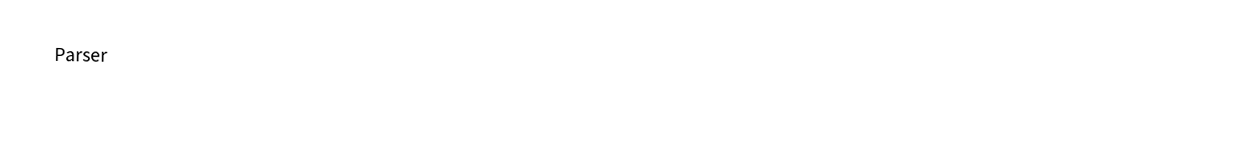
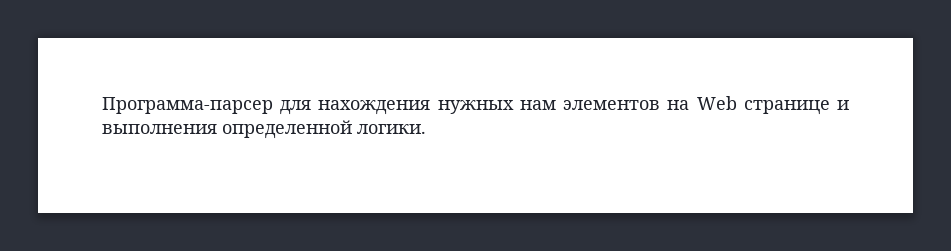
- Parser
+ Программа-парсер для нахождения нужных нам элементов на Web странице и выполнения определенной логики.

